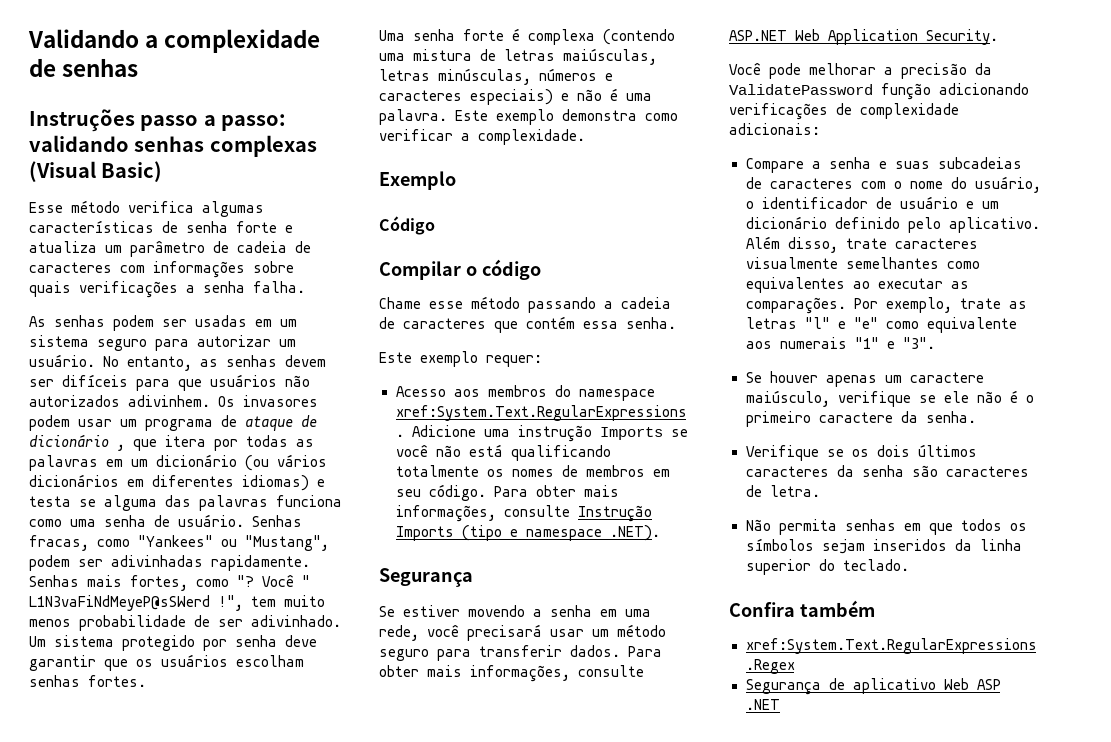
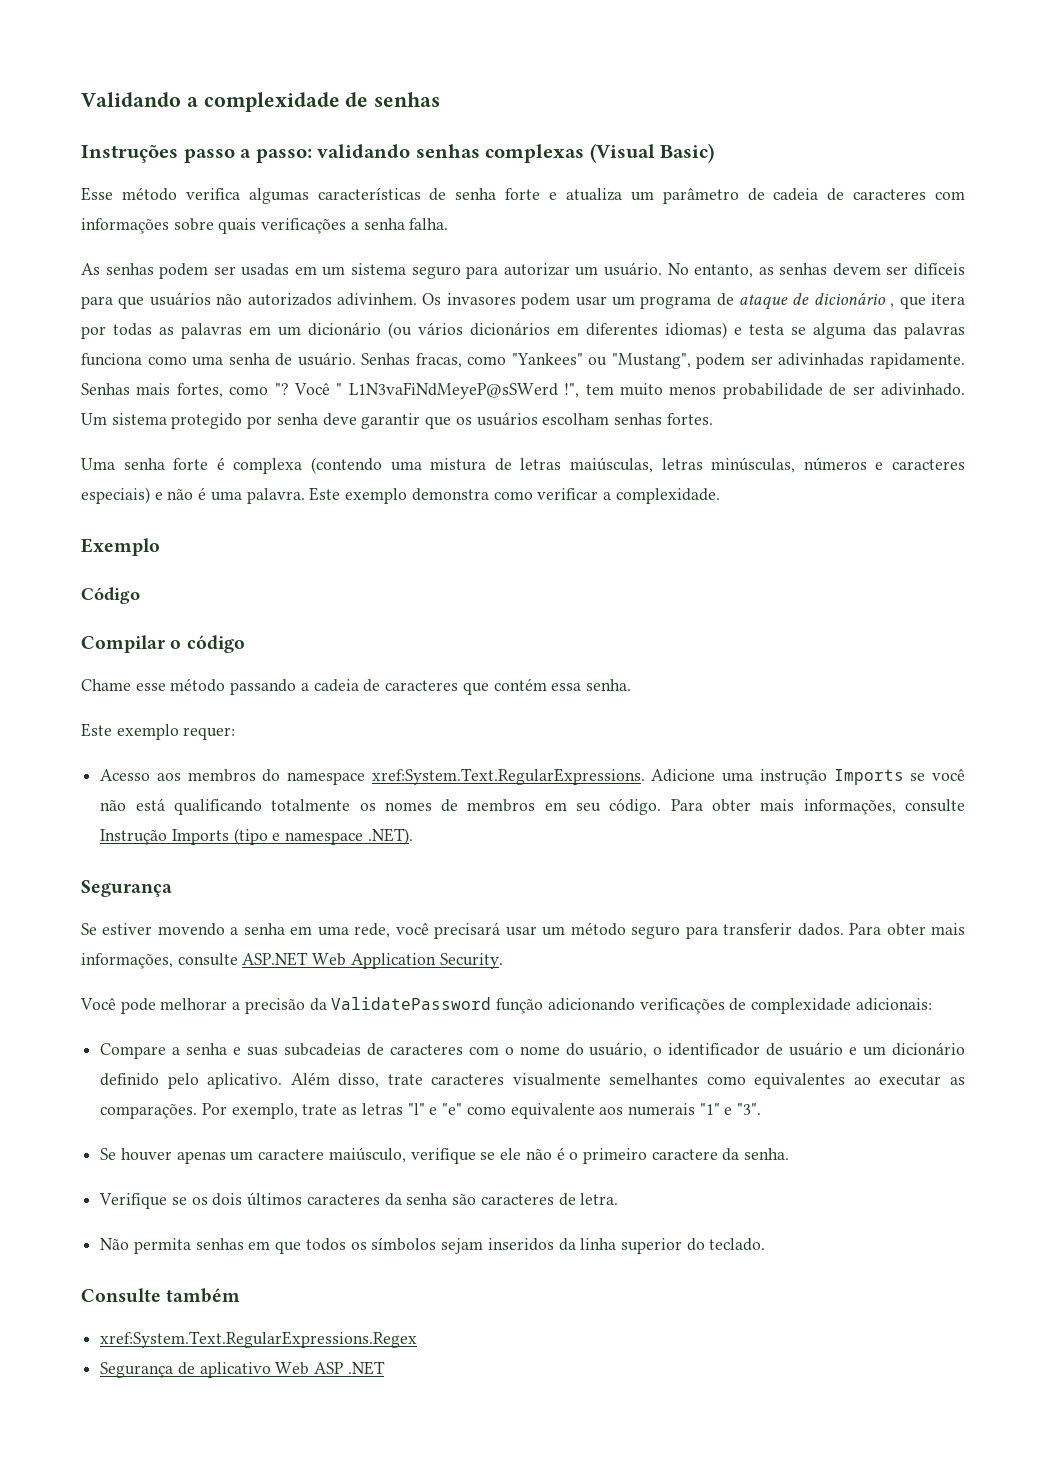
- Confira também
+ Consulte também

